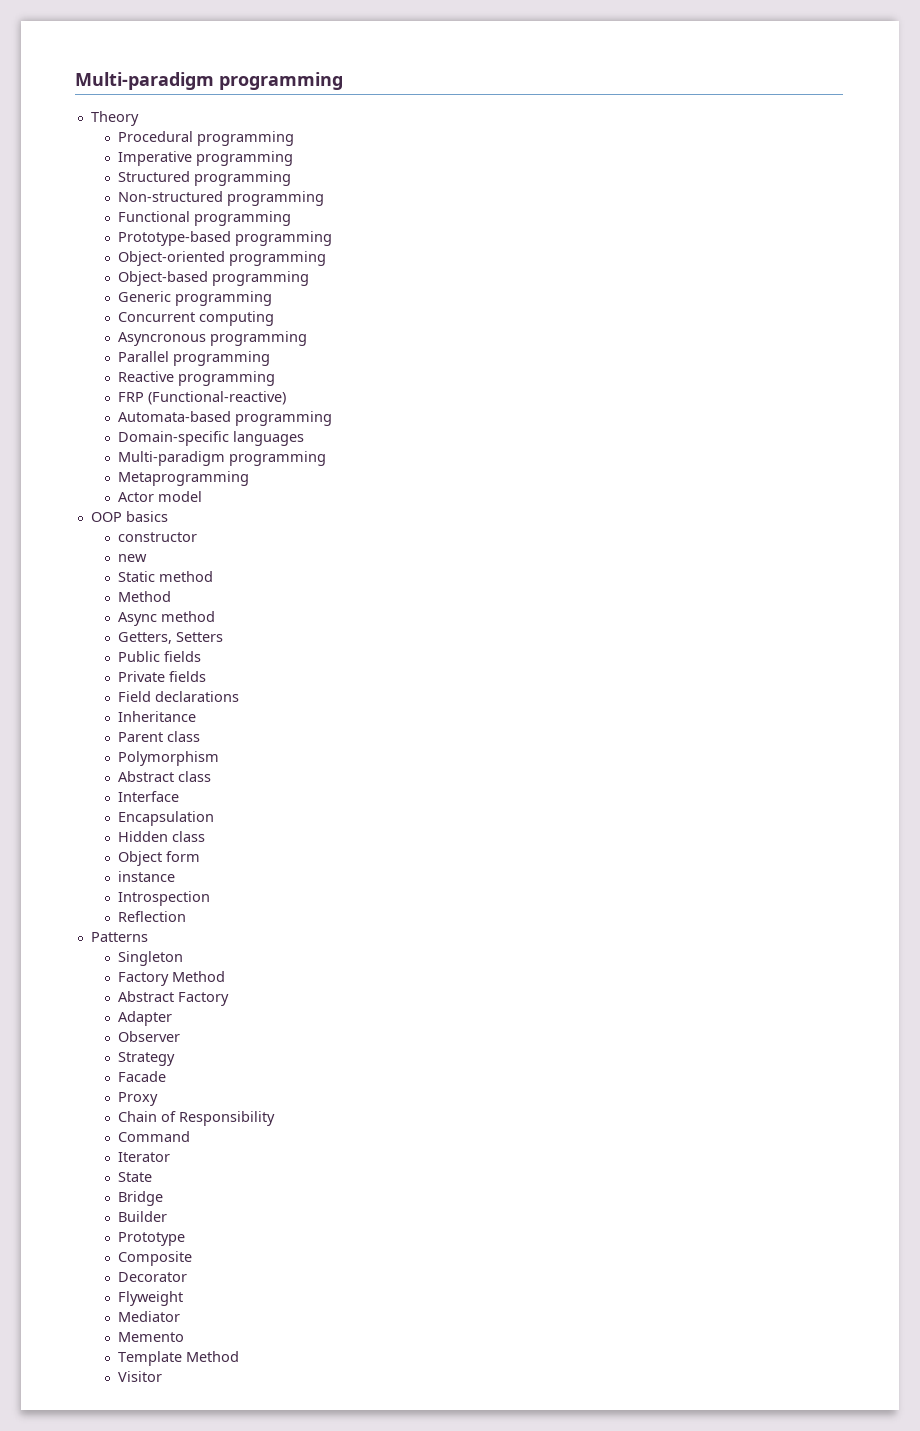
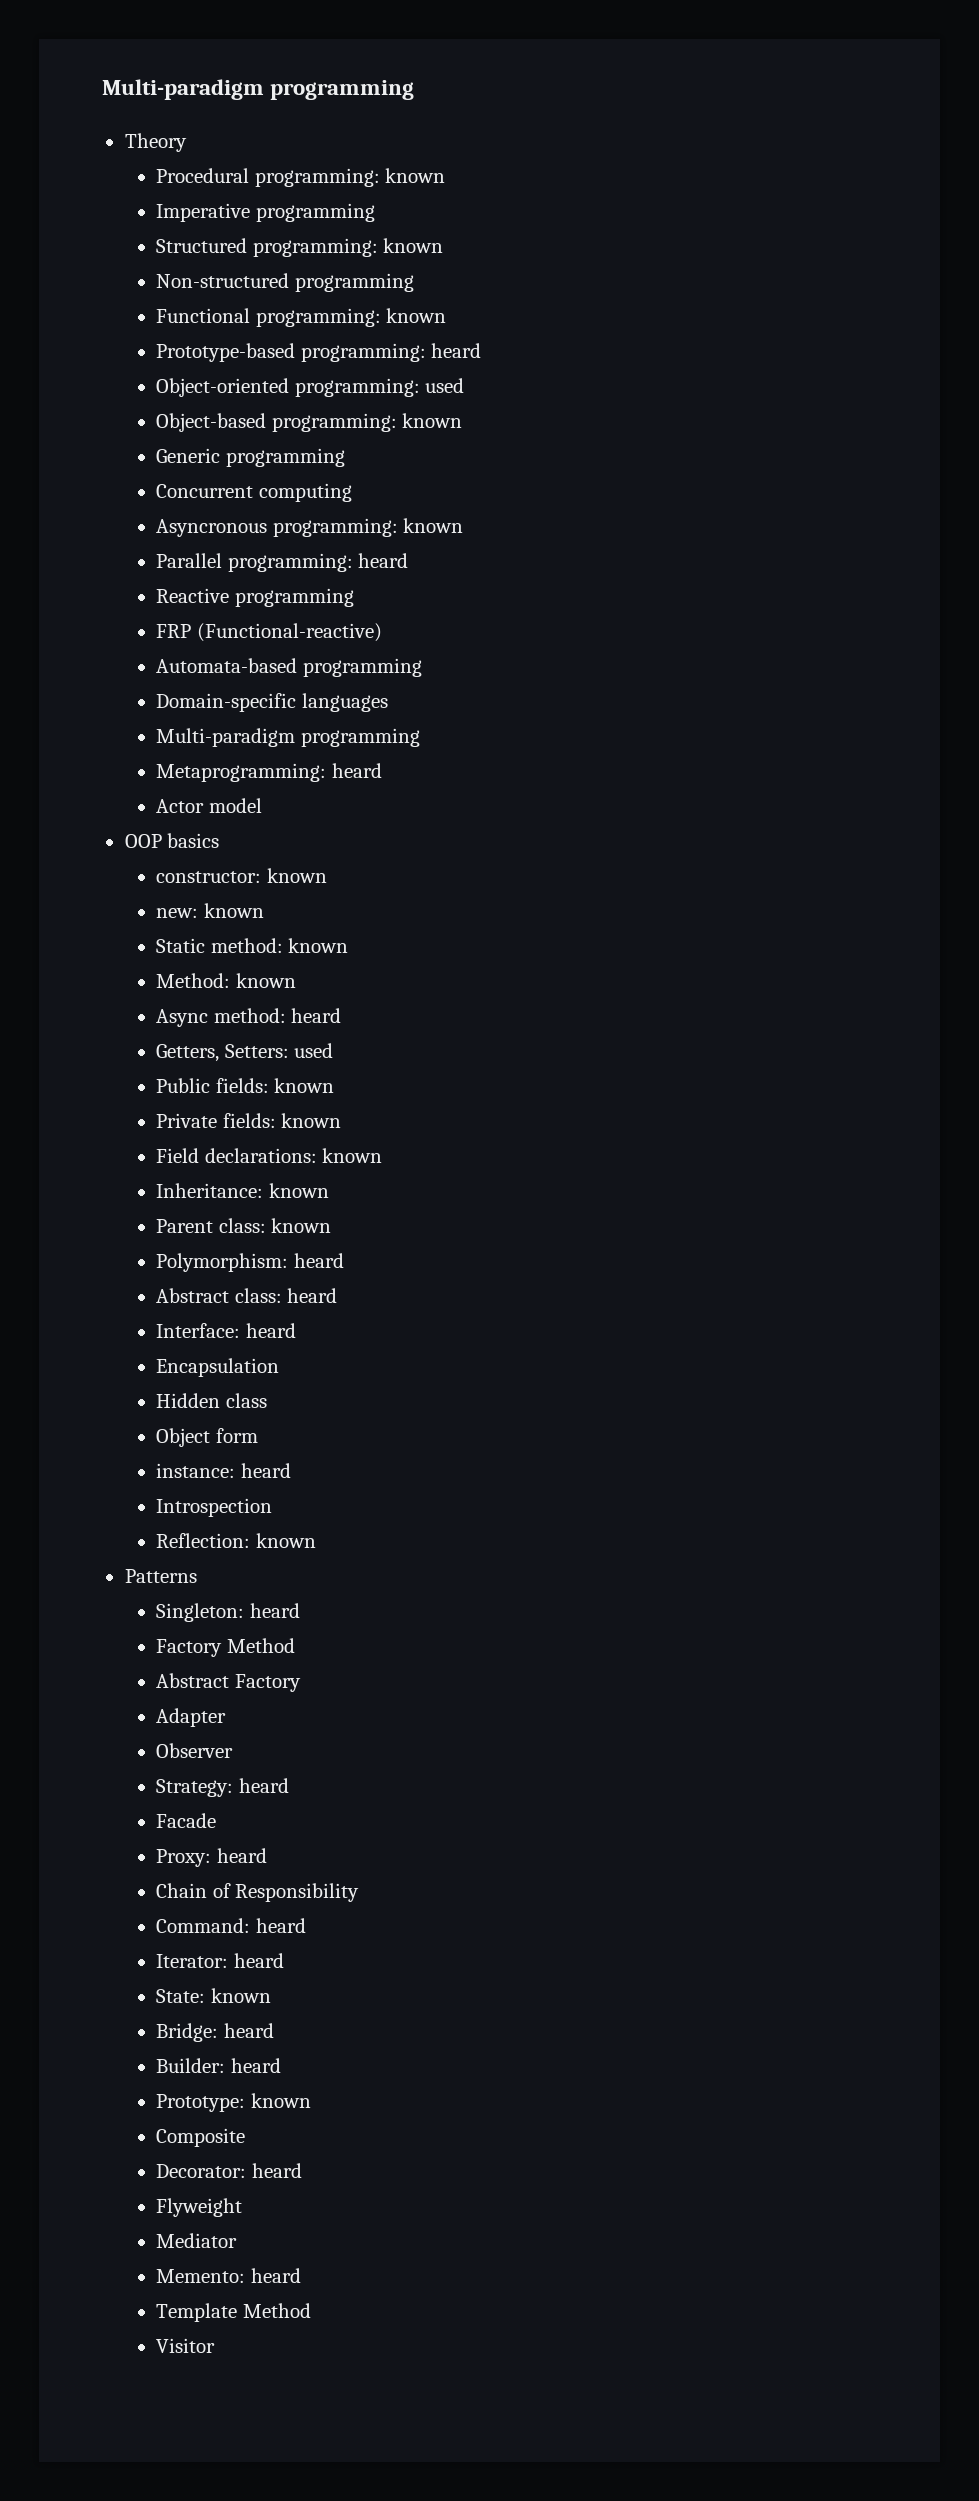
- Procedural programming
+ Procedural programming: known
- Structured programming
+ Structured programming: known
- Functional programming
+ Functional programming: known
- Prototype-based programming
+ Prototype-based programming: heard
- Object-oriented programming
+ Object-oriented programming: used
- Object-based programming
+ Object-based programming: known
- Asyncronous programming
+ Asyncronous programming: known
- Parallel programming
+ Parallel programming: heard
- Metaprogramming
+ Metaprogramming: heard
- constructor
- new
- Static method
- Method
+ constructor: known
+ new: known
+ Static method: known
+ Method: known
- Async method
+ Async method: heard
- Getters, Setters
+ Getters, Setters: used
- Public fields
+ Public fields: known
- Private fields
+ Private fields: known
- Field declarations
- Inheritance
- Parent class
- Polymorphism
- Abstract class
- Interface
+ Field declarations: known
+ Inheritance: known
+ Parent class: known
+ Polymorphism: heard
+ Abstract class: heard
+ Interface: heard
- instance
+ instance: heard
- Reflection
+ Reflection: known
- Singleton
+ Singleton: heard
- Strategy
+ Strategy: heard
- Proxy
+ Proxy: heard
- Command
- Iterator
- State
- Bridge
- Builder
- Prototype
+ Command: heard
+ Iterator: heard
+ State: known
+ Bridge: heard
+ Builder: heard
+ Prototype: known
- Decorator
+ Decorator: heard
- Memento
+ Memento: heard

